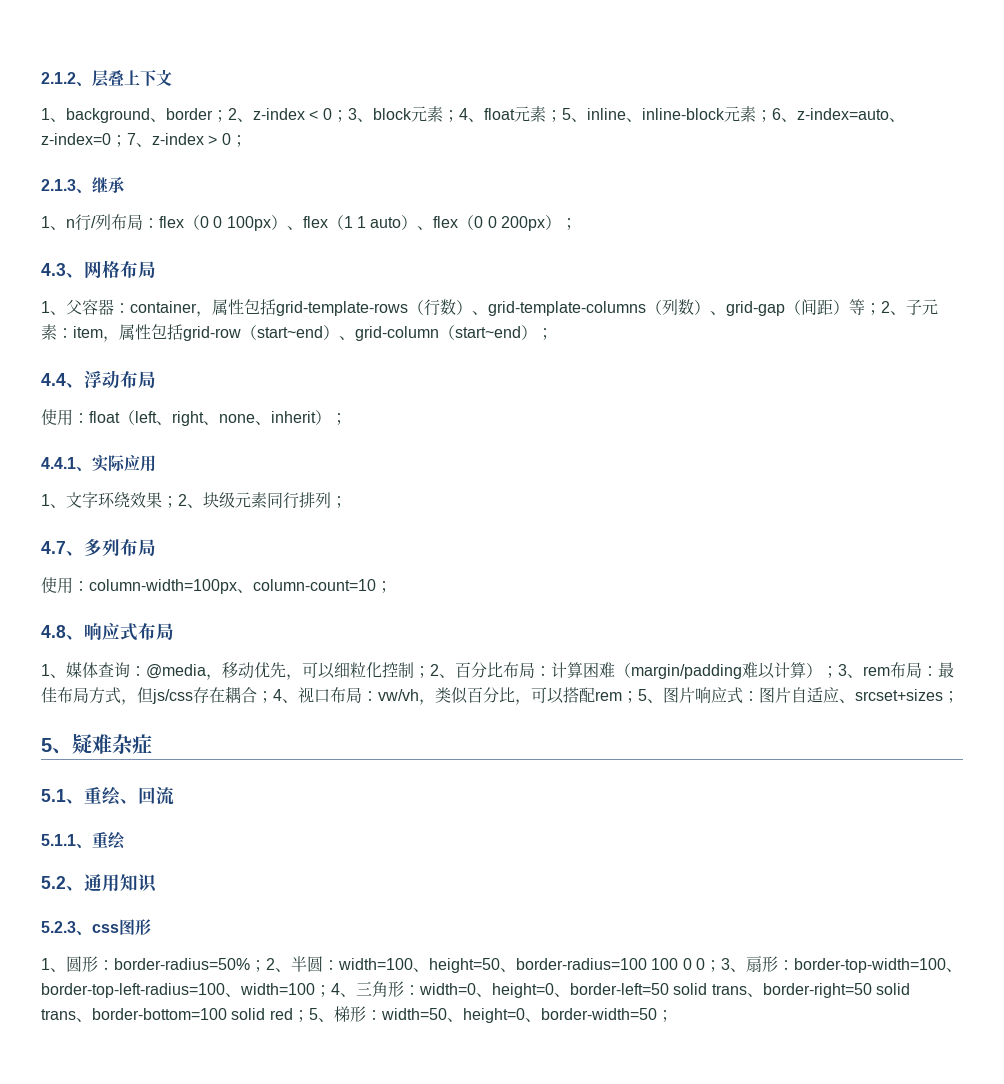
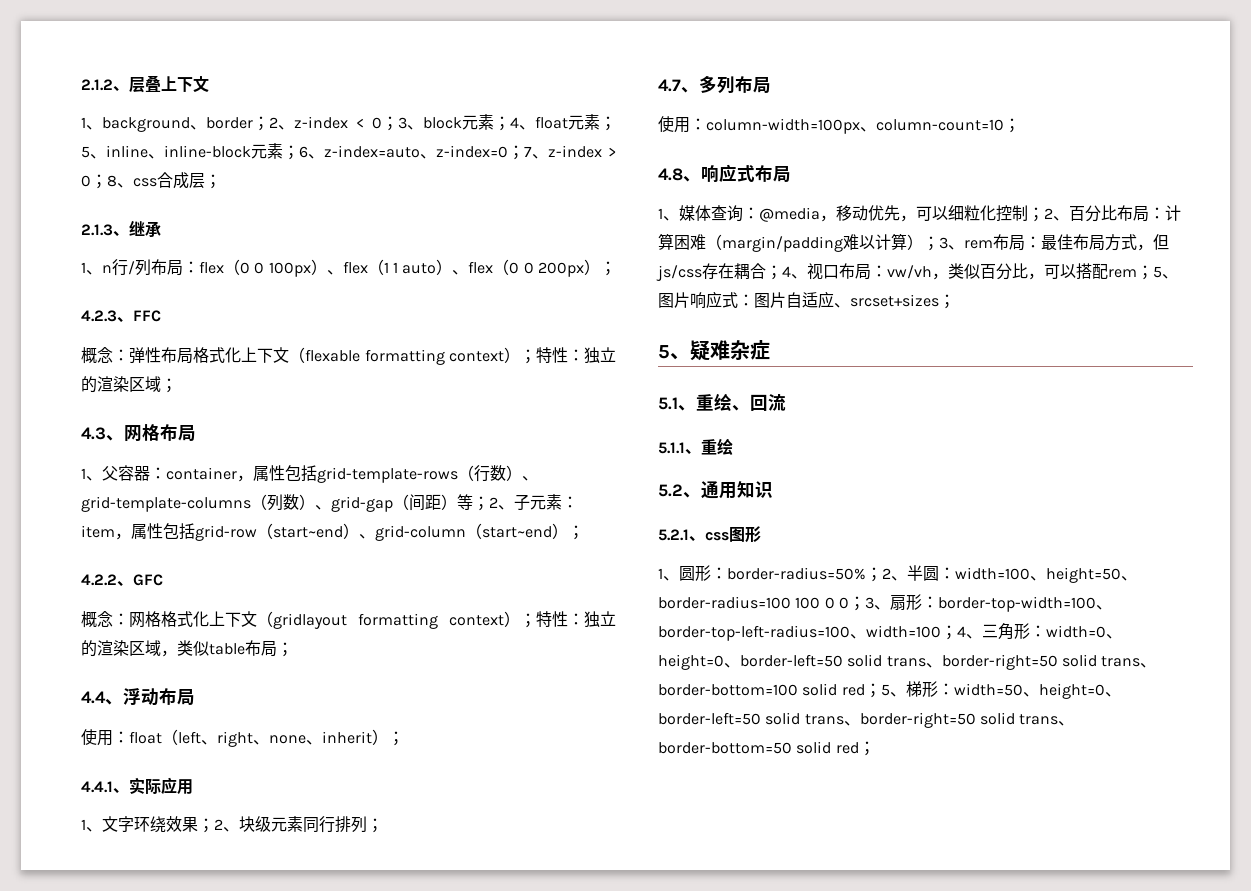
- 1、background、border；2、z-index < 0；3、block元素；4、float元素；5、inline、inline-block元素；6、z-index=auto、z-index=0；7、z-index > 0；
+ 1、background、border；2、z-index < 0；3、block元素；4、float元素；5、inline、inline-block元素；6、z-index=auto、z-index=0；7、z-index > 0；8、css合成层；
+ 4.2.3、FFC
+ 概念：弹性布局格式化上下文（flexable formatting context）；特性：独立的渲染区域；
+ 4.2.2、GFC
+ 概念：网格格式化上下文（gridlayout formatting context）；特性：独立的渲染区域，类似table布局；
- 5.2.3、css图形
+ 5.2.1、css图形
- 1、圆形：border-radius=50%；2、半圆：width=100、height=50、border-radius=100 100 0 0；3、扇形：border-top-width=100、border-top-left-radius=100、width=100；4、三角形：width=0、height=0、border-left=50 solid trans、border-right=50 solid trans、border-bottom=100 solid red；5、梯形：width=50、height=0、border-width=50；
+ 1、圆形：border-radius=50%；2、半圆：width=100、height=50、border-radius=100 100 0 0；3、扇形：border-top-width=100、border-top-left-radius=100、width=100；4、三角形：width=0、height=0、border-left=50 solid trans、border-right=50 solid trans、border-bottom=100 solid red；5、梯形：width=50、height=0、border-left=50 solid trans、border-right=50 solid trans、border-bottom=50 solid red；

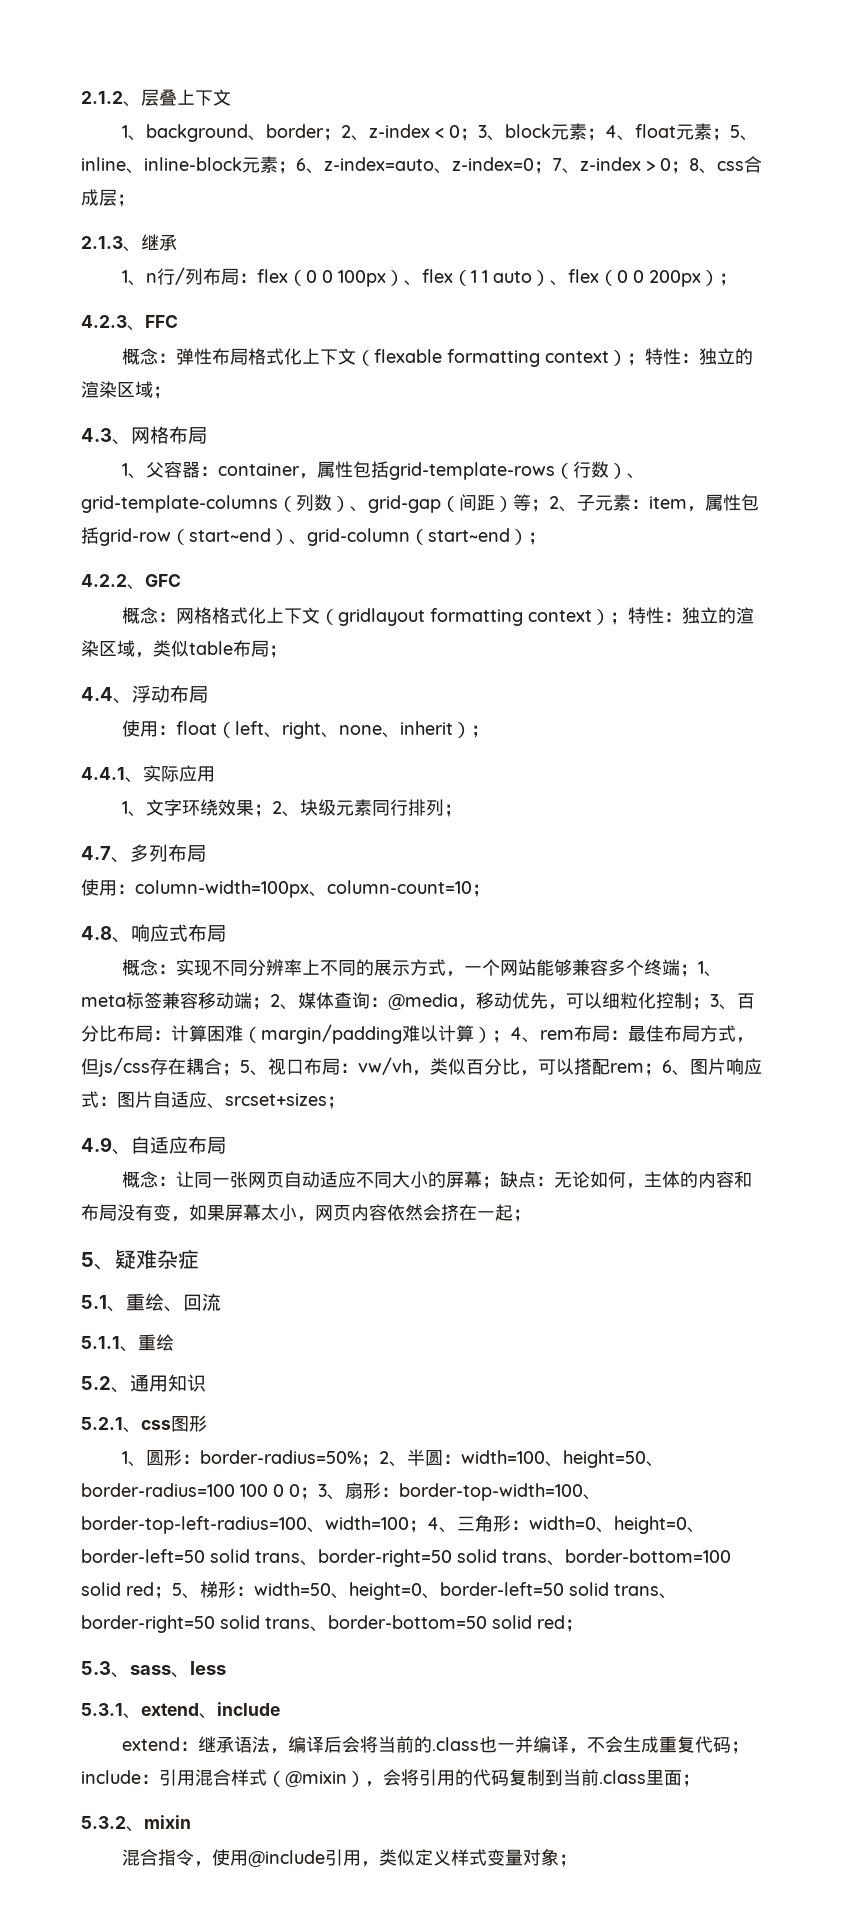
- 1、媒体查询：@media，移动优先，可以细粒化控制；2、百分比布局：计算困难（margin/padding难以计算）；3、rem布局：最佳布局方式，但js/css存在耦合；4、视口布局：vw/vh，类似百分比，可以搭配rem；5、图片响应式：图片自适应、srcset+sizes；
+ 概念：实现不同分辨率上不同的展示方式，一个网站能够兼容多个终端；1、meta标签兼容移动端；2、媒体查询：@media，移动优先，可以细粒化控制；3、百分比布局：计算困难（margin/padding难以计算）；4、rem布局：最佳布局方式，但js/css存在耦合；5、视口布局：vw/vh，类似百分比，可以搭配rem；6、图片响应式：图片自适应、srcset+sizes；
+ 4.9、自适应布局
+ 概念：让同一张网页自动适应不同大小的屏幕；缺点：无论如何，主体的内容和布局没有变，如果屏幕太小，网页内容依然会挤在一起；
+ 5.3、sass、less
+ 5.3.1、extend、include
+ extend：继承语法，编译后会将当前的.class也一并编译，不会生成重复代码；include：引用混合样式（@mixin），会将引用的代码复制到当前.class里面；
+ 5.3.2、mixin
+ 混合指令，使用@include引用，类似定义样式变量对象；

